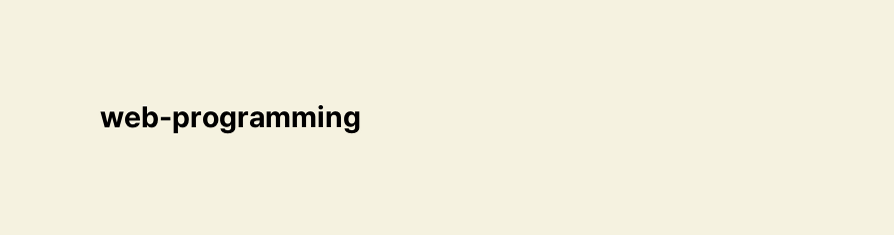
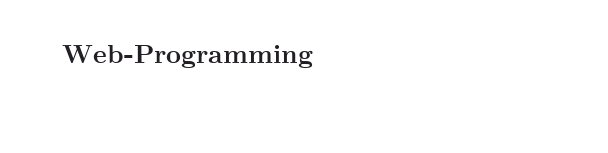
- web-programming
+ Web-Programming

